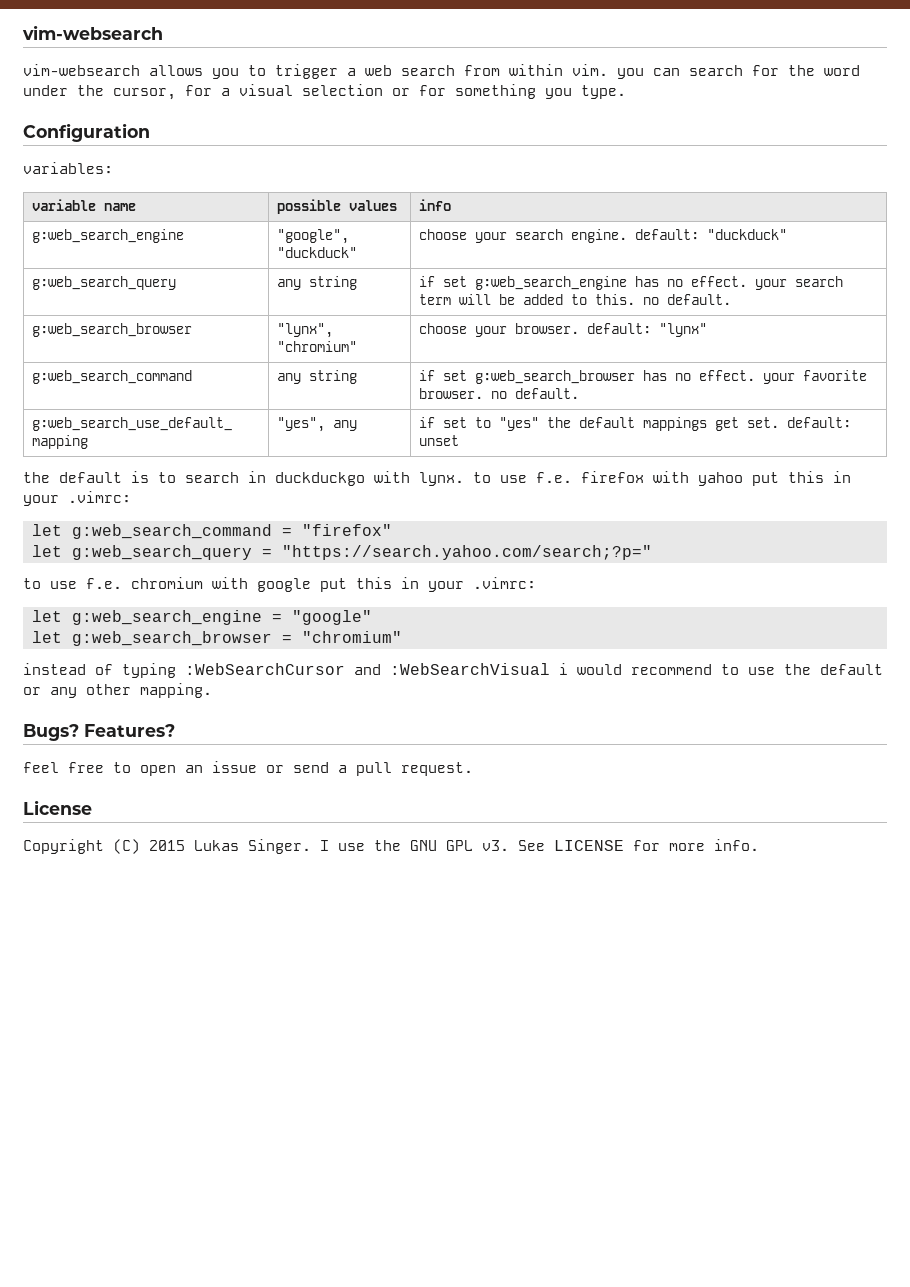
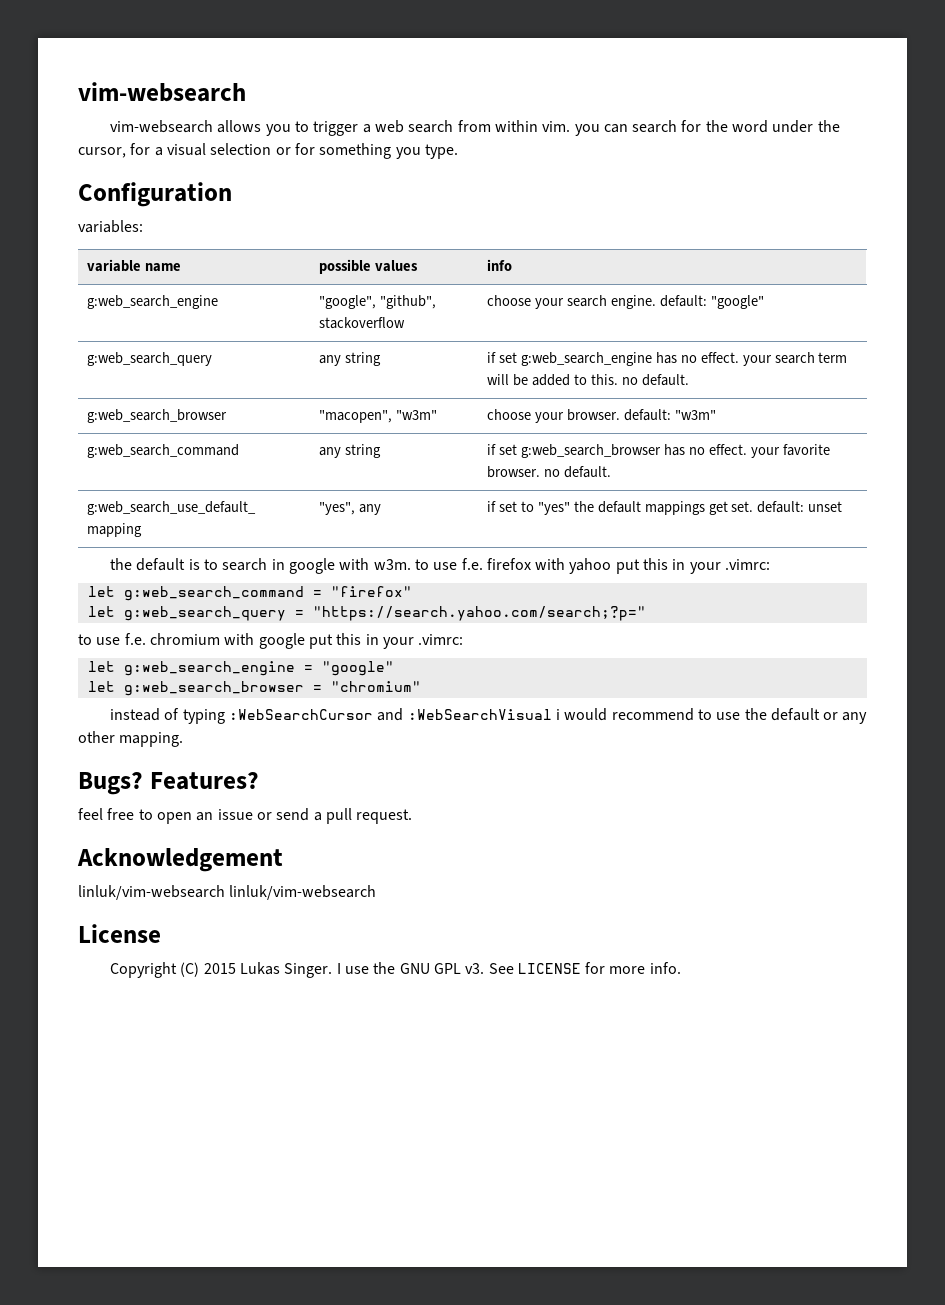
- g:web_search_engine | "google", "duckduck" | choose your search engine. default: "duckduck"
+ g:web_search_engine | "google", "github", stackoverflow | choose your search engine. default: "google"
- g:web_search_browser | "lynx", "chromium" | choose your browser. default: "lynx"
+ g:web_search_browser | "macopen", "w3m" | choose your browser. default: "w3m"
- the default is to search in duckduckgo with lynx. to use f.e. firefox with yahoo put this in your .vimrc:
+ the default is to search in google with w3m. to use f.e. firefox with yahoo put this in your .vimrc:
+ Acknowledgement
+ linluk/vim-websearch linluk/vim-websearch

